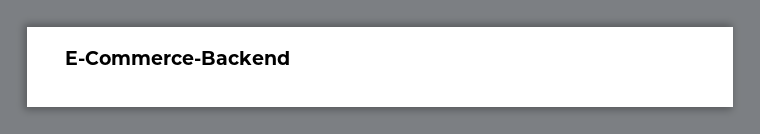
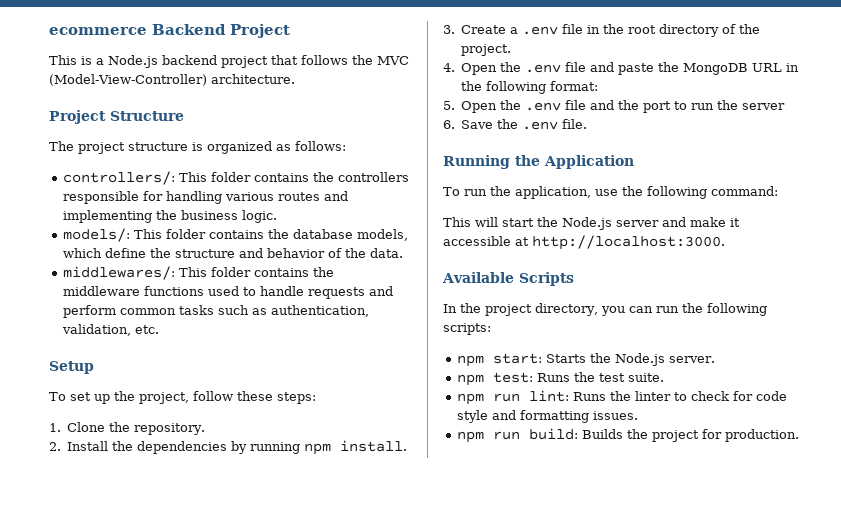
- E-Commerce-Backend
+ ecommerce Backend Project
+ This is a Node.js backend project that follows the MVC (Model-View-Controller) architecture.
+ Project Structure
+ The project structure is organized as follows:
+ controllers/: This folder contains the controllers responsible for handling various routes and implementing the business logic.
+ models/: This folder contains the database models, which define the structure and behavior of the data.
+ middlewares/: This folder contains the middleware functions used to handle requests and perform common tasks such as authentication, validation, etc.
+ Setup
+ To set up the project, follow these steps:
+ 1. Clone the repository.
+ 2. Install the dependencies by running npm install.
+ 3. Create a .env file in the root directory of the project.
+ 4. Open the .env file and paste the MongoDB URL in the following format:
+ 5. Open the .env file and the port to run the server
+ 6. Save the .env file.
+ Running the Application
+ To run the application, use the following command:
+ This will start the Node.js server and make it accessible at http://localhost:3000.
+ Available Scripts
+ In the project directory, you can run the following scripts:
+ npm start: Starts the Node.js server.
+ npm test: Runs the test suite.
+ npm run lint: Runs the linter to check for code style and formatting issues.
+ npm run build: Builds the project for production.

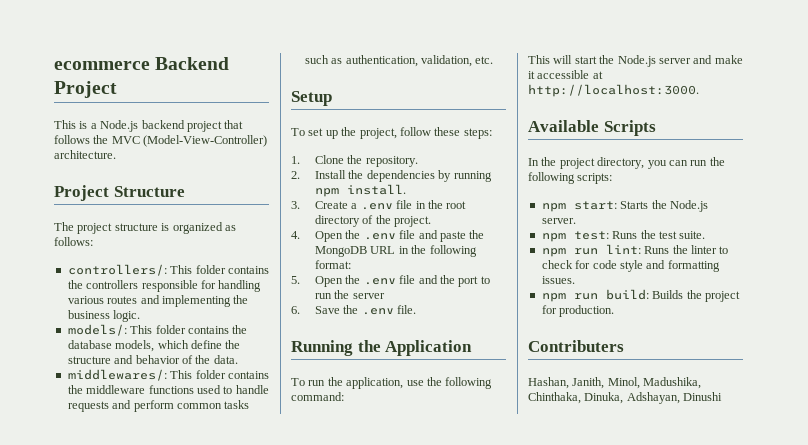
+ Contributers
+ Hashan, Janith, Minol, Madushika, Chinthaka, Dinuka, Adshayan, Dinushi

